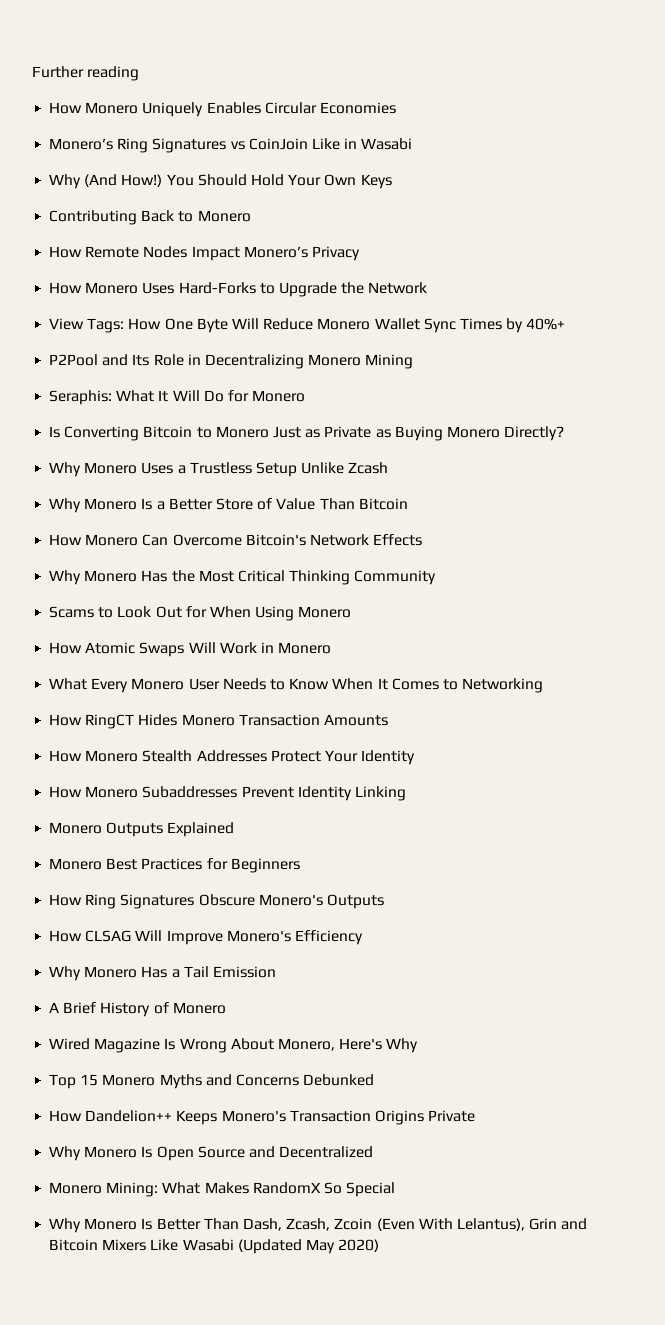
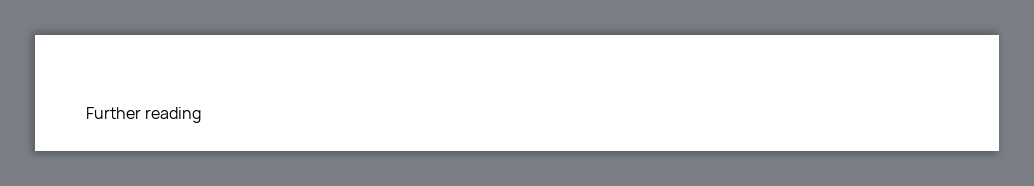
- How Monero Uniquely Enables Circular Economies
- Monero’s Ring Signatures vs CoinJoin Like in Wasabi
- Why (And How!) You Should Hold Your Own Keys
- Contributing Back to Monero
- How Remote Nodes Impact Monero’s Privacy
- How Monero Uses Hard-Forks to Upgrade the Network
- View Tags: How One Byte Will Reduce Monero Wallet Sync Times by 40%+
- P2Pool and Its Role in Decentralizing Monero Mining
- Seraphis: What It Will Do for Monero
- Is Converting Bitcoin to Monero Just as Private as Buying Monero Directly?
- Why Monero Uses a Trustless Setup Unlike Zcash
- Why Monero Is a Better Store of Value Than Bitcoin
- How Monero Can Overcome Bitcoin's Network Effects
- Why Monero Has the Most Critical Thinking Community
- Scams to Look Out for When Using Monero
- How Atomic Swaps Will Work in Monero
- What Every Monero User Needs to Know When It Comes to Networking
- How RingCT Hides Monero Transaction Amounts
- How Monero Stealth Addresses Protect Your Identity
- How Monero Subaddresses Prevent Identity Linking
- Monero Outputs Explained
- Monero Best Practices for Beginners
- How Ring Signatures Obscure Monero's Outputs
- How CLSAG Will Improve Monero's Efficiency
- Why Monero Has a Tail Emission
- A Brief History of Monero
- Wired Magazine Is Wrong About Monero, Here's Why
- Top 15 Monero Myths and Concerns Debunked
- How Dandelion++ Keeps Monero's Transaction Origins Private
- Why Monero Is Open Source and Decentralized
- Monero Mining: What Makes RandomX So Special
- Why Monero Is Better Than Dash, Zcash, Zcoin (Even With Lelantus), Grin and Bitcoin Mixers Like Wasabi (Updated May 2020)

